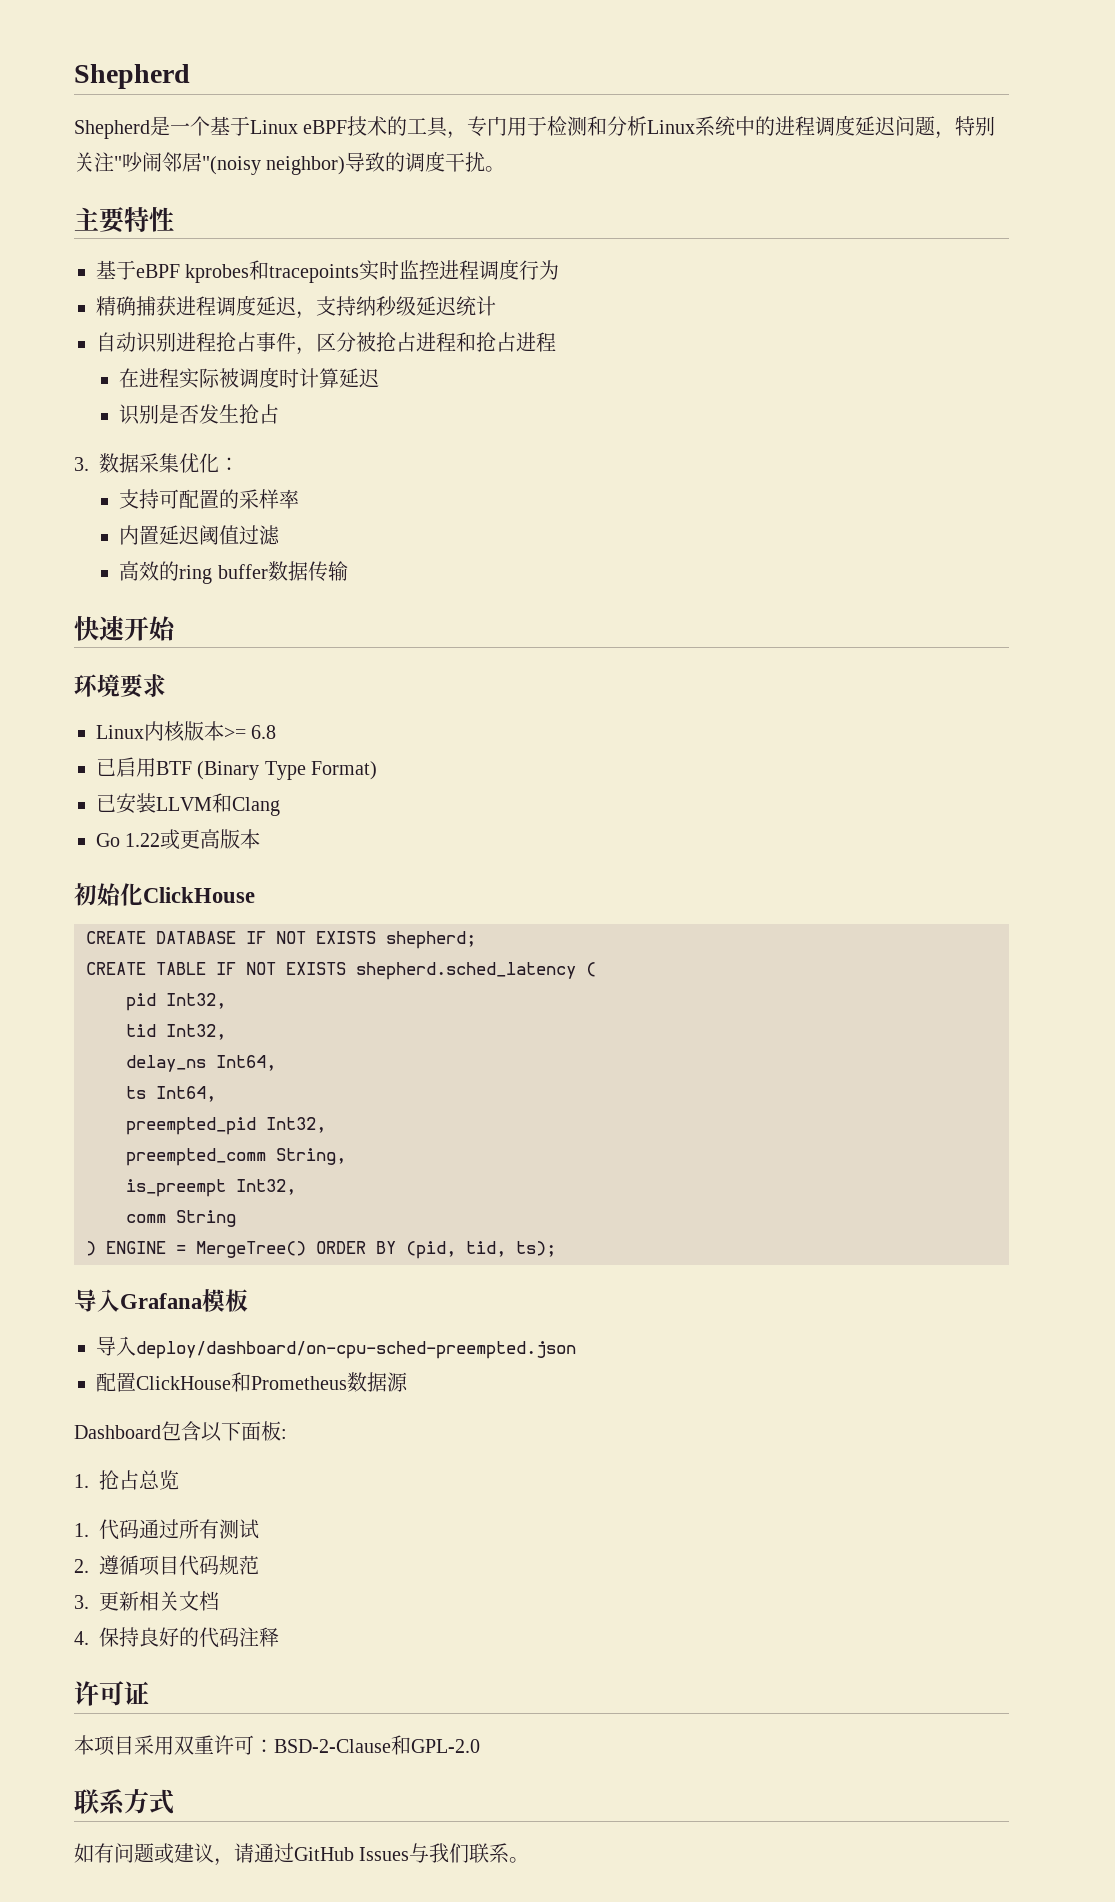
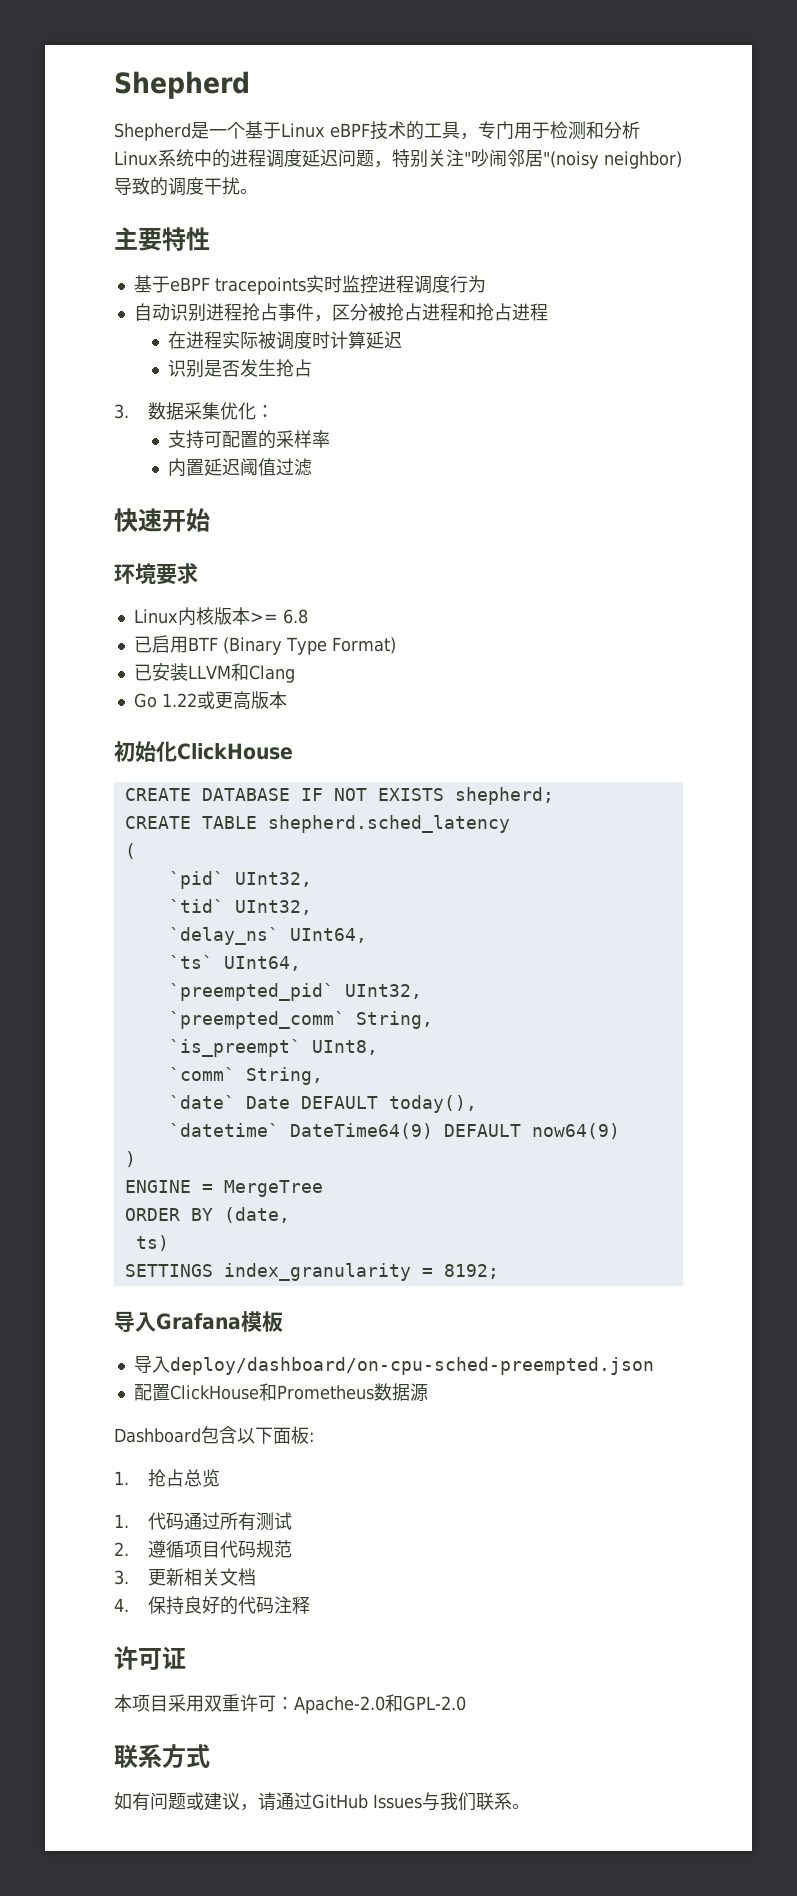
- 基于eBPF kprobes和tracepoints实时监控进程调度行为
+ 基于eBPF tracepoints实时监控进程调度行为
- 精确捕获进程调度延迟，支持纳秒级延迟统计
- 高效的ring buffer数据传输
- CREATE TABLE IF NOT EXISTS shepherd.sched_latency (
+ CREATE TABLE shepherd.sched_latency
+ (
- pid Int32,
- tid Int32,
- delay_ns Int64,
- ts Int64,
- preempted_pid Int32,
- preempted_comm String,
- is_preempt Int32,
- comm String
+ `pid` UInt32,
+ `tid` UInt32,
+ `delay_ns` UInt64,
+ `ts` UInt64,
+ `preempted_pid` UInt32,
+ `preempted_comm` String,
+ `is_preempt` UInt8,
+ `comm` String,
+ `date` Date DEFAULT today(),
+ `datetime` DateTime64(9) DEFAULT now64(9)
- ) ENGINE = MergeTree() ORDER BY (pid, tid, ts);
+ )
+ ENGINE = MergeTree
+ ORDER BY (date,
+ ts)
+ SETTINGS index_granularity = 8192;
- 本项目采用双重许可：BSD-2-Clause和GPL-2.0
+ 本项目采用双重许可：Apache-2.0和GPL-2.0

